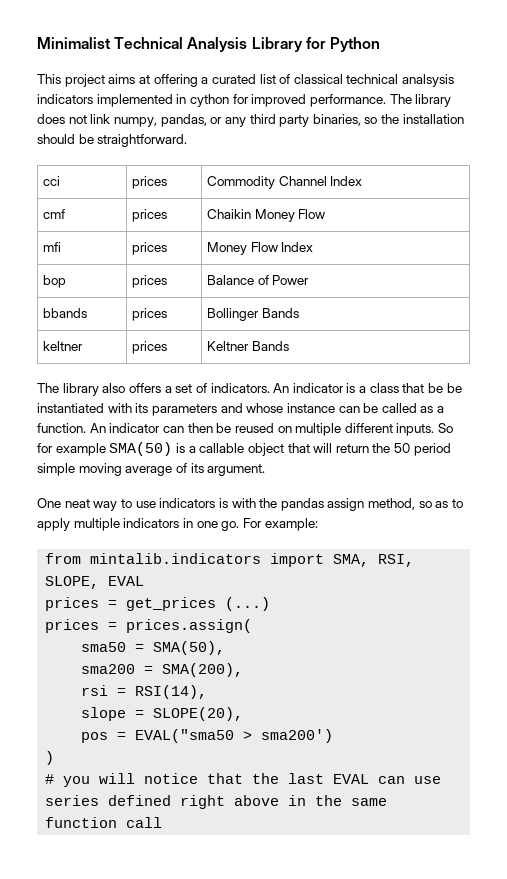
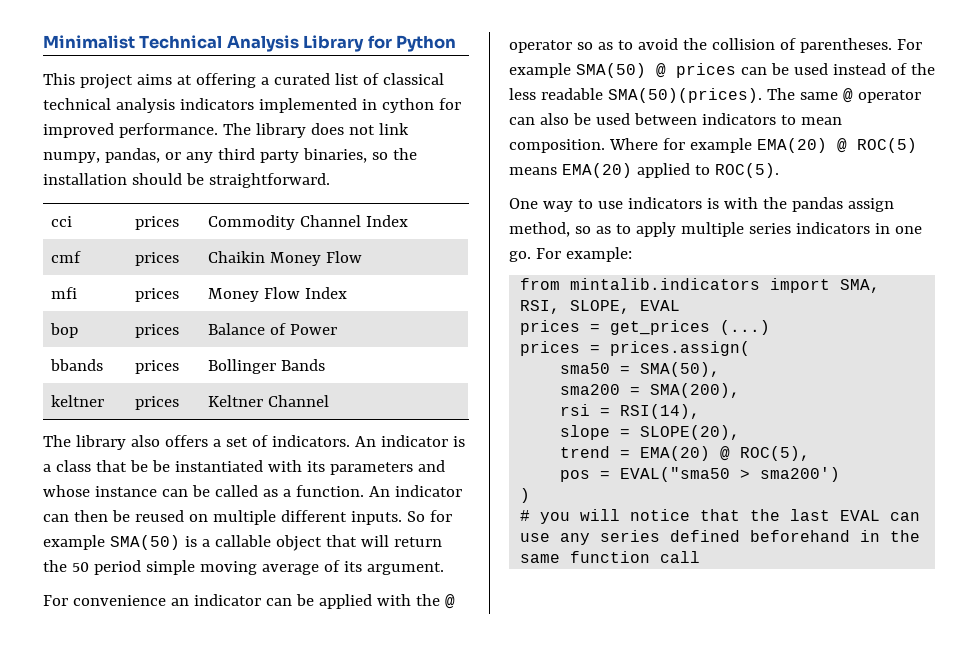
- This project aims at offering a curated list of classical technical analsysis indicators implemented in cython for improved performance.
+ This project aims at offering a curated list of classical technical analysis indicators implemented in cython for improved performance.
- keltner | prices | Keltner Bands
+ keltner | prices | Keltner Channel
+ For convenience an indicator can be applied with the @ operator so as to avoid the collision of parentheses. For example SMA(50) @ prices can be used instead of the less readable SMA(50)(prices). The same @ operator can also be used between indicators to mean composition. Where for example EMA(20) @ ROC(5) means EMA(20) applied to ROC(5).
- One neat way to use indicators is with the pandas assign method, so as to apply multiple indicators in one go.
+ One way to use indicators is with the pandas assign method, so as to apply multiple series indicators in one go.
+ trend = EMA(20) @ ROC(5),
- # you will notice that the last EVAL can use series defined right above in the same function call
+ # you will notice that the last EVAL can use any series defined beforehand in the same function call

